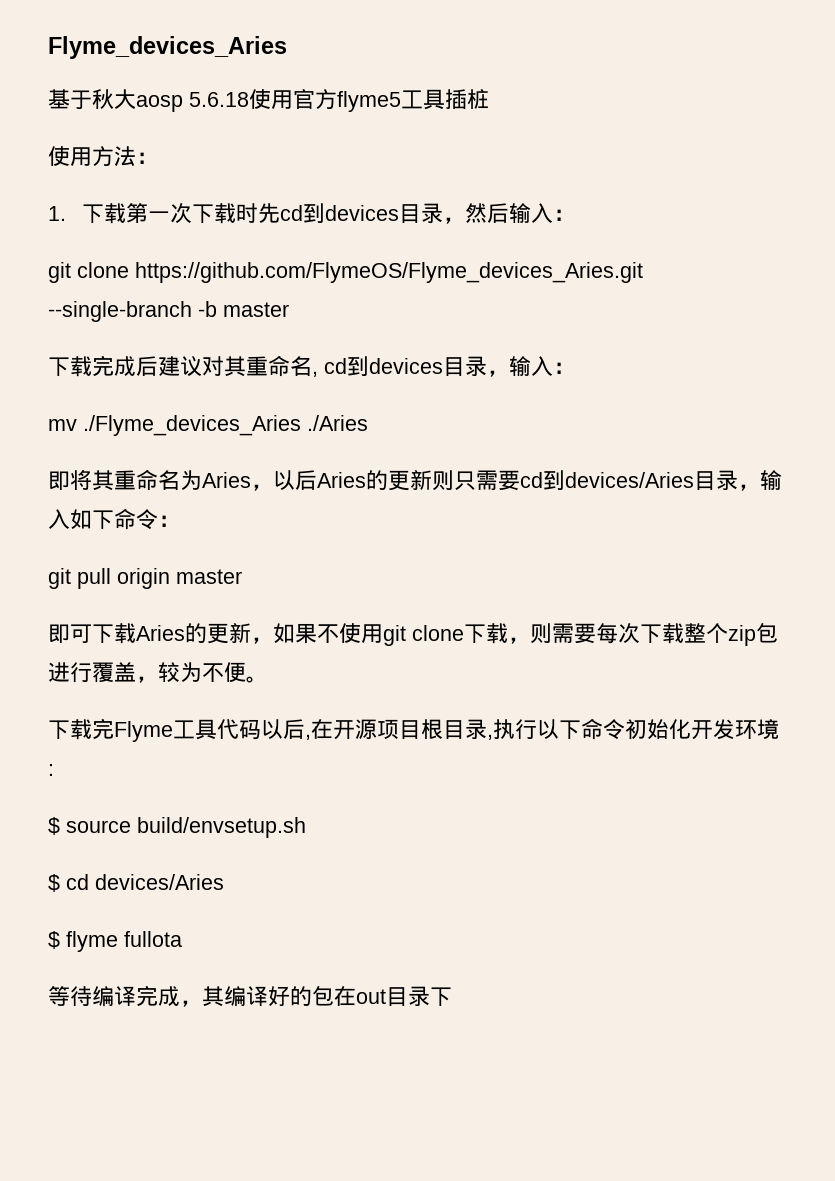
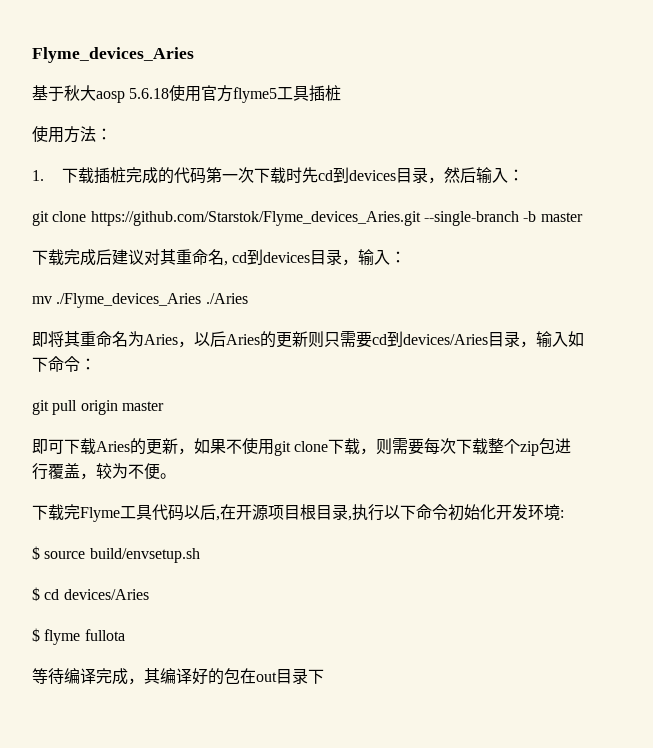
- 1.下载第一次下载时先cd到devices目录，然后输入：
+ 1.下载插桩完成的代码第一次下载时先cd到devices目录，然后输入：
- git clone https://github.com/FlymeOS/Flyme_devices_Aries.git --single-branch -b master
+ git clone https://github.com/Starstok/Flyme_devices_Aries.git --single-branch -b master

